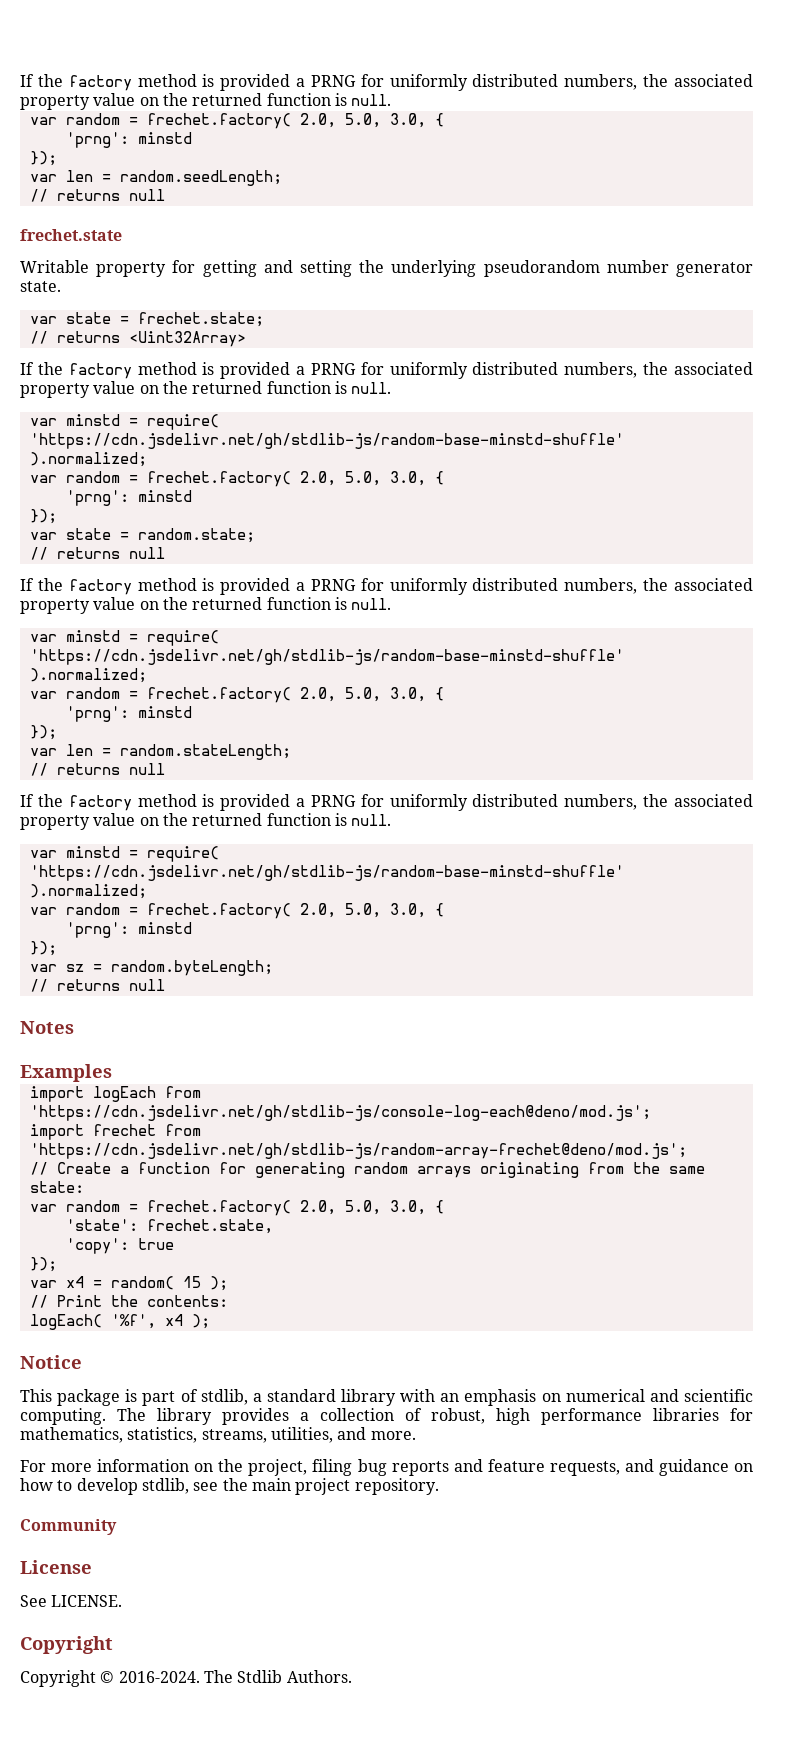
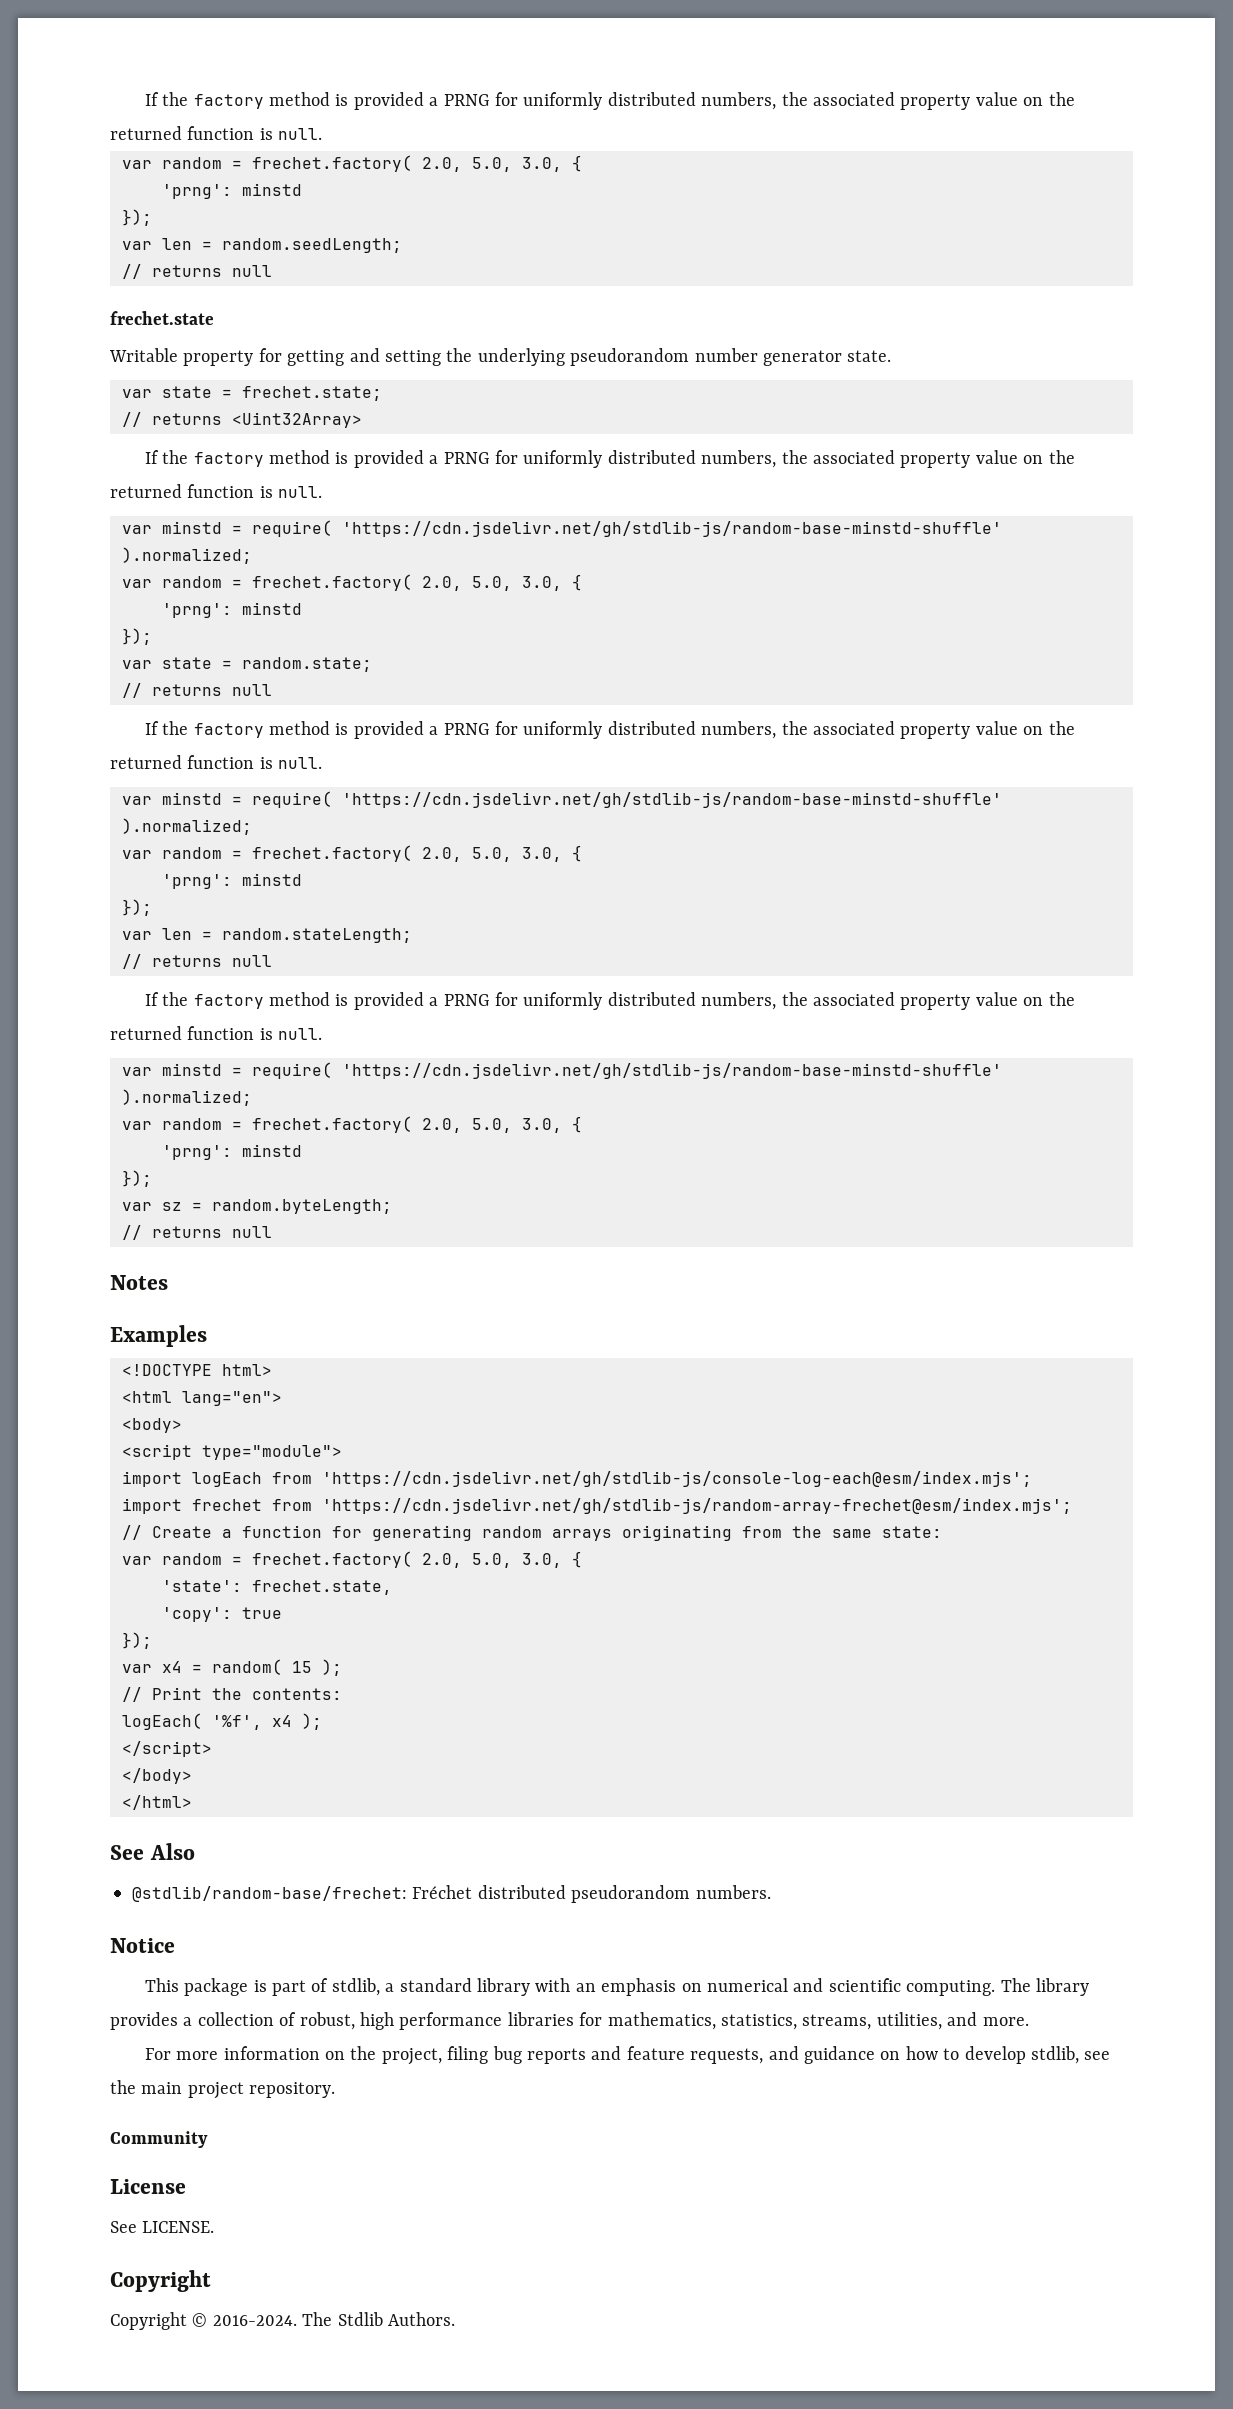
+ <!DOCTYPE html>
+ <html lang="en">
+ <body>
+ <script type="module">
- import logEach from 'https://cdn.jsdelivr.net/gh/stdlib-js/console-log-each@deno/mod.js';
+ import logEach from 'https://cdn.jsdelivr.net/gh/stdlib-js/console-log-each@esm/index.mjs';
- import frechet from 'https://cdn.jsdelivr.net/gh/stdlib-js/random-array-frechet@deno/mod.js';
+ import frechet from 'https://cdn.jsdelivr.net/gh/stdlib-js/random-array-frechet@esm/index.mjs';
+ </script>
+ </body>
+ </html>
+ See Also
+ @stdlib/random-base/frechet: Fréchet distributed pseudorandom numbers.

